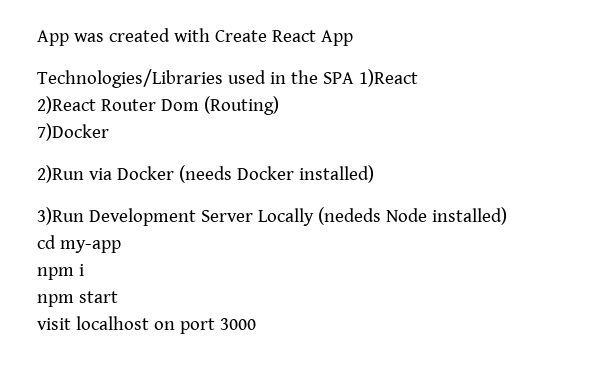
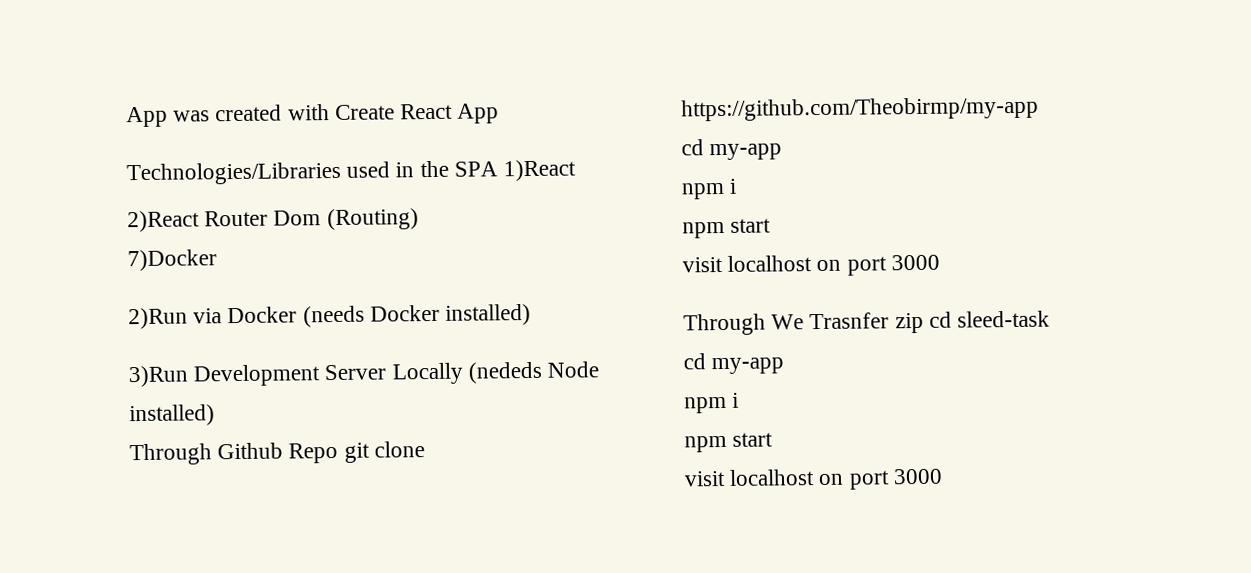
+ Through Github Repo git clone https://github.com/Theobirmp/my-app
+ Through We Trasnfer zip cd sleed-task
+ cd my-app
+ npm i
+ npm start
+ visit localhost on port 3000

